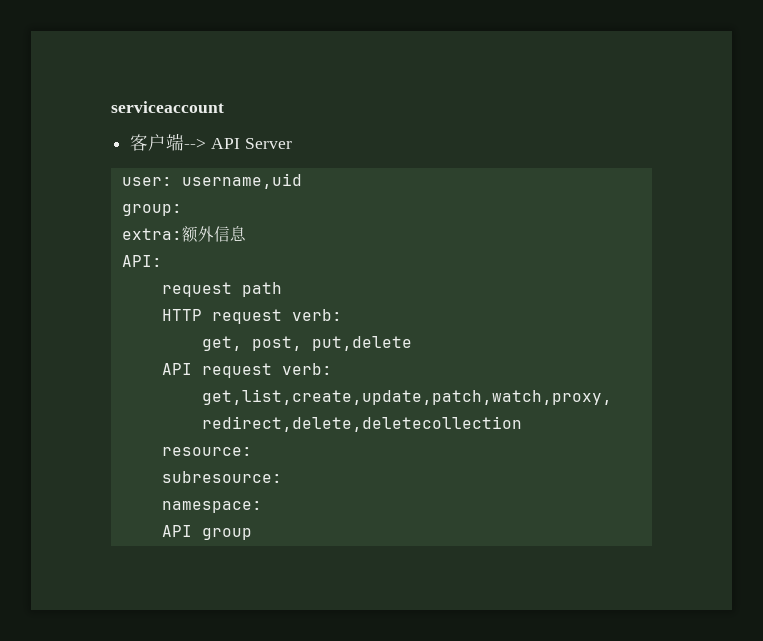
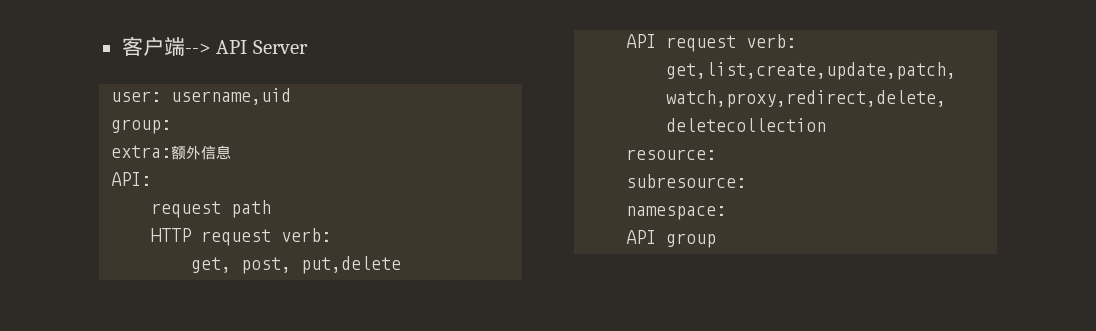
- serviceaccount

